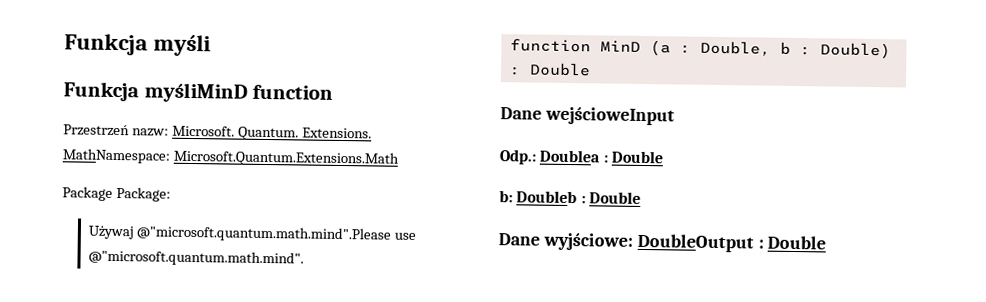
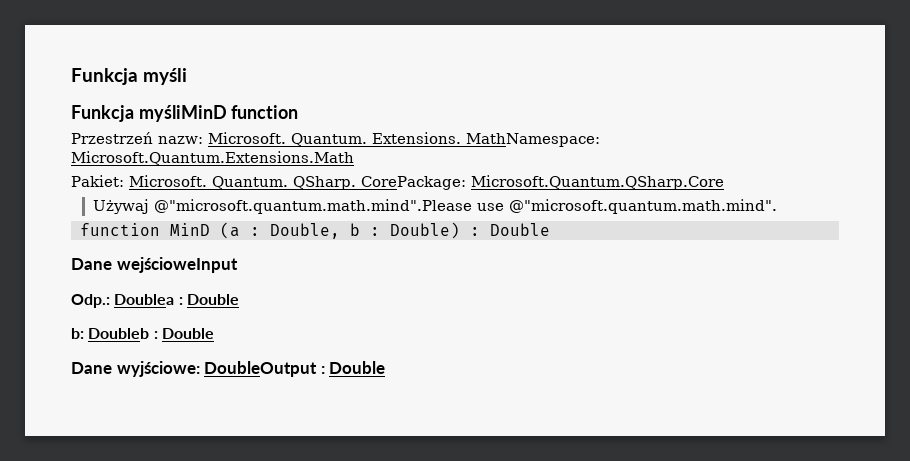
- Package Package:
+ Pakiet: Microsoft. Quantum. QSharp. CorePackage: Microsoft.Quantum.QSharp.Core

